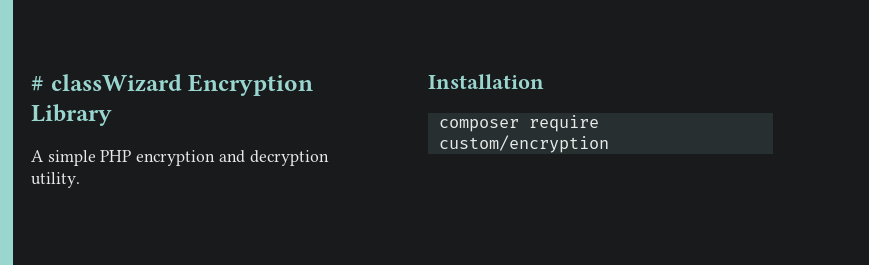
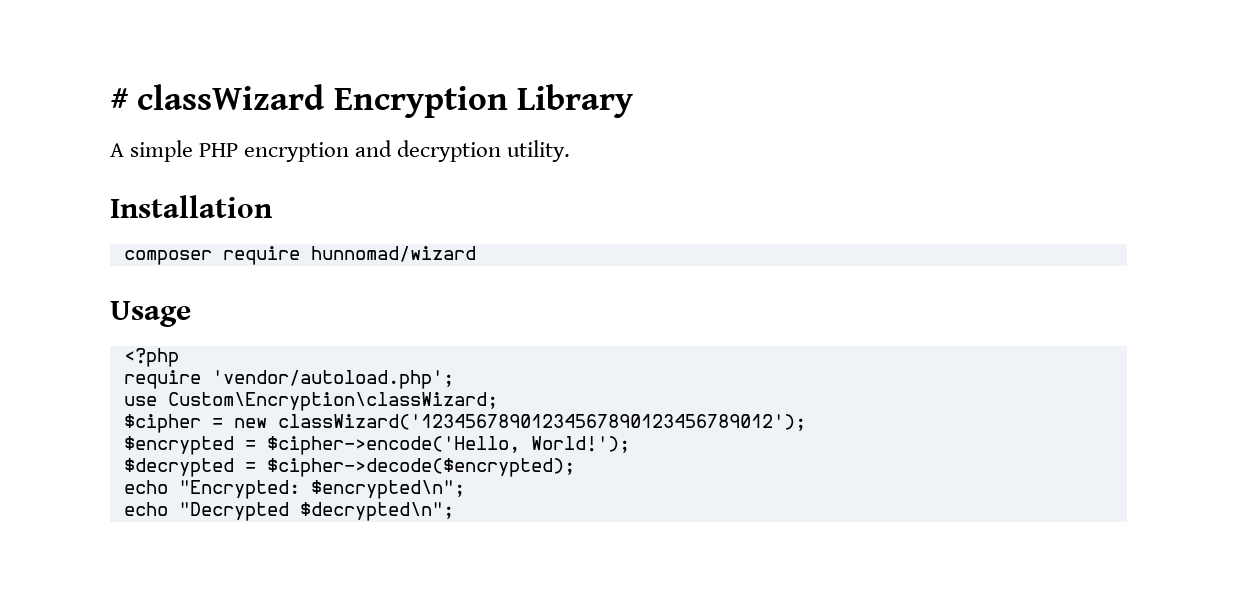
- composer require custom/encryption
+ composer require hunnomad/wizard
+ Usage
+ <?php
+ require 'vendor/autoload.php';
+ use Custom\Encryption\classWizard;
+ $cipher = new classWizard('12345678901234567890123456789012');
+ $encrypted = $cipher->encode('Hello, World!');
+ $decrypted = $cipher->decode($encrypted);
+ echo "Encrypted: $encrypted\n";
+ echo "Decrypted $decrypted\n";

